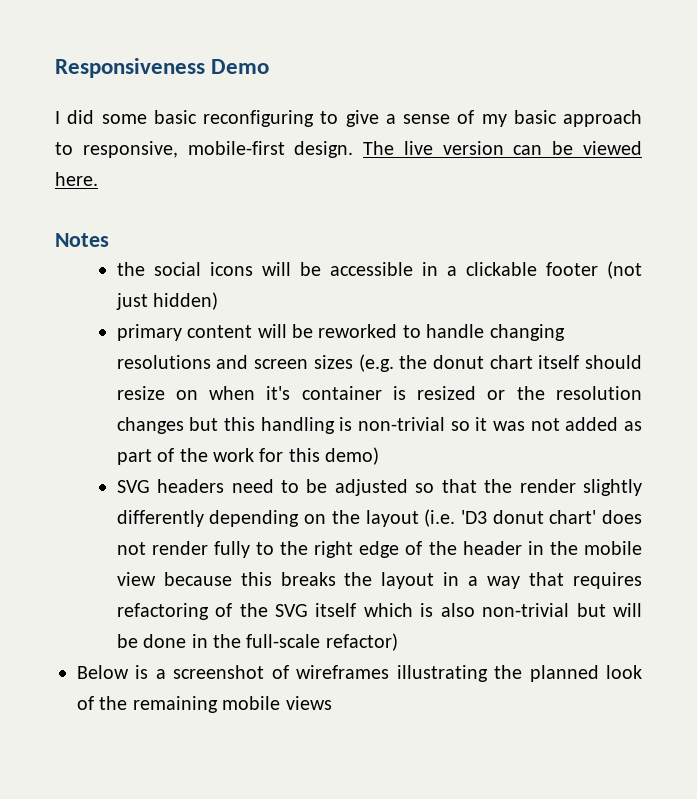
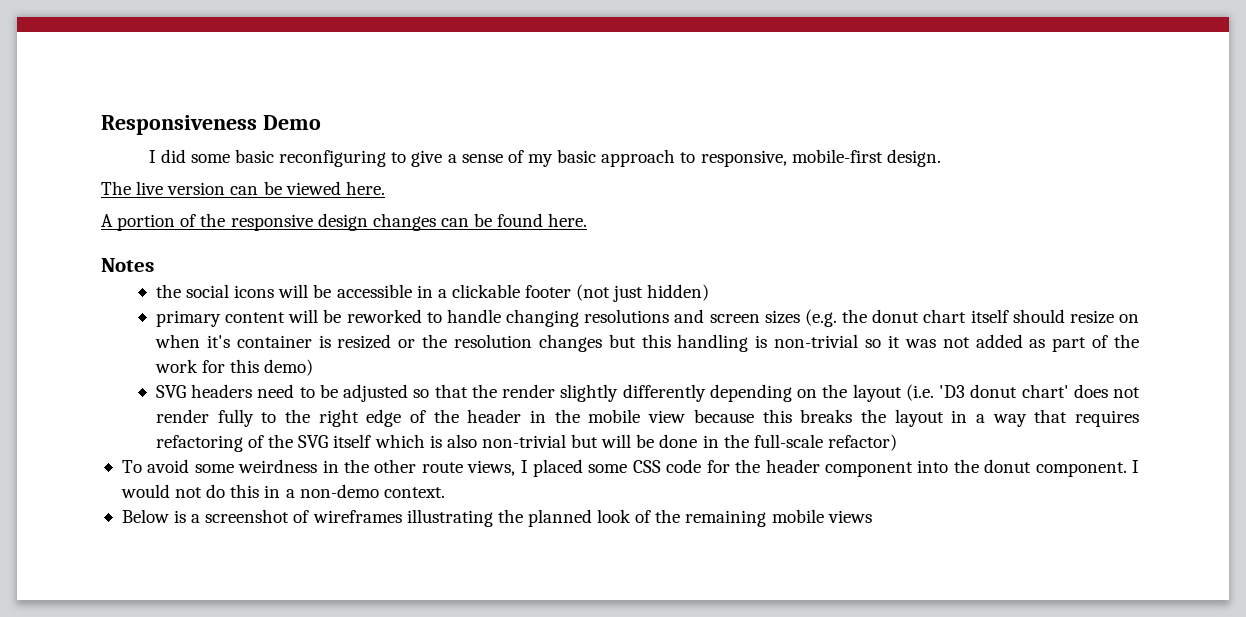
- I did some basic reconfiguring to give a sense of my basic approach to responsive, mobile-first design. The live version can be viewed here.
+ I did some basic reconfiguring to give a sense of my basic approach to responsive, mobile-first design.
+ The live version can be viewed here.
+ A portion of the responsive design changes can be found here.
+ To avoid some weirdness in the other route views, I placed some CSS code for the header component into the donut component. I would not do this in a non-demo context.

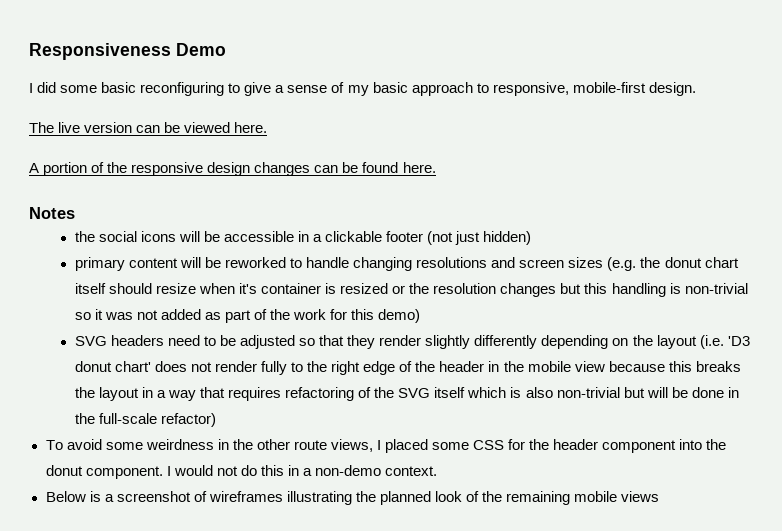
- primary content will be reworked to handle changing resolutions and screen sizes (e.g. the donut chart itself should resize on when it's container is resized or the resolution changes but this handling is non-trivial so it was not added as part of the work for this demo)
+ primary content will be reworked to handle changing resolutions and screen sizes (e.g. the donut chart itself should resize when it's container is resized or the resolution changes but this handling is non-trivial so it was not added as part of the work for this demo)
- SVG headers need to be adjusted so that the render slightly differently depending on the layout (i.e. 'D3 donut chart' does not render fully to the right edge of the header in the mobile view because this breaks the layout in a way that requires refactoring of the SVG itself which is also non-trivial but will be done in the full-scale refactor)
+ SVG headers need to be adjusted so that they render slightly differently depending on the layout (i.e. 'D3 donut chart' does not render fully to the right edge of the header in the mobile view because this breaks the layout in a way that requires refactoring of the SVG itself which is also non-trivial but will be done in the full-scale refactor)
- To avoid some weirdness in the other route views, I placed some CSS code for the header component into the donut component.
+ To avoid some weirdness in the other route views, I placed some CSS for the header component into the donut component.

